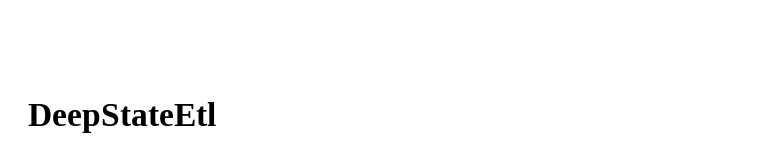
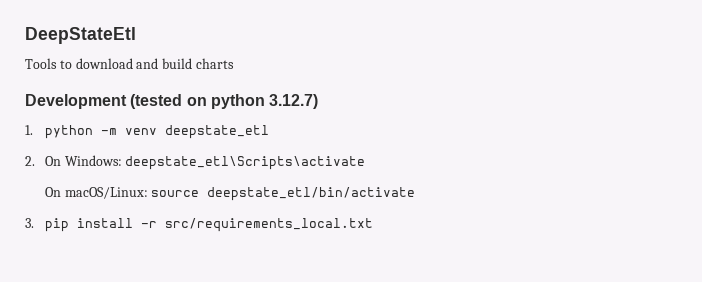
+ Tools to download and build charts
+ Development (tested on python 3.12.7)
+ 1. python -m venv deepstate_etl
+ 2. On Windows: deepstate_etl\Scripts\activate
+ On macOS/Linux: source deepstate_etl/bin/activate
+ 3. pip install -r src/requirements_local.txt

